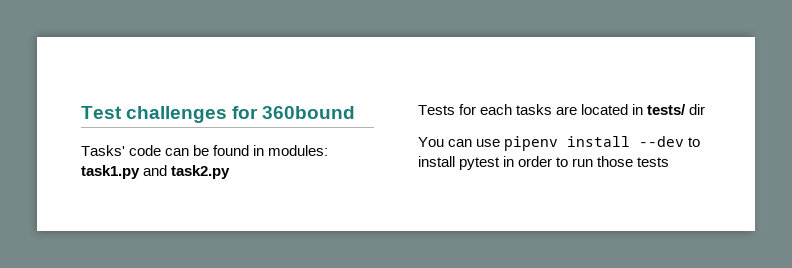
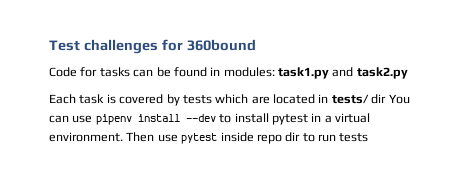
- Tasks' code can be found in modules: task1.py and task2.py
+ Code for tasks can be found in modules: task1.py and task2.py
- Tests for each tasks are located in tests/ dir
- You can use pipenv install --dev to install pytest in order to run those tests
+ Each task is covered by tests which are located in tests/ dir You can use pipenv install --dev to install pytest in a virtual environment. Then use pytest inside repo dir to run tests

